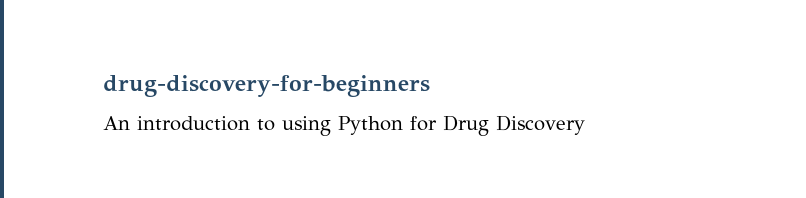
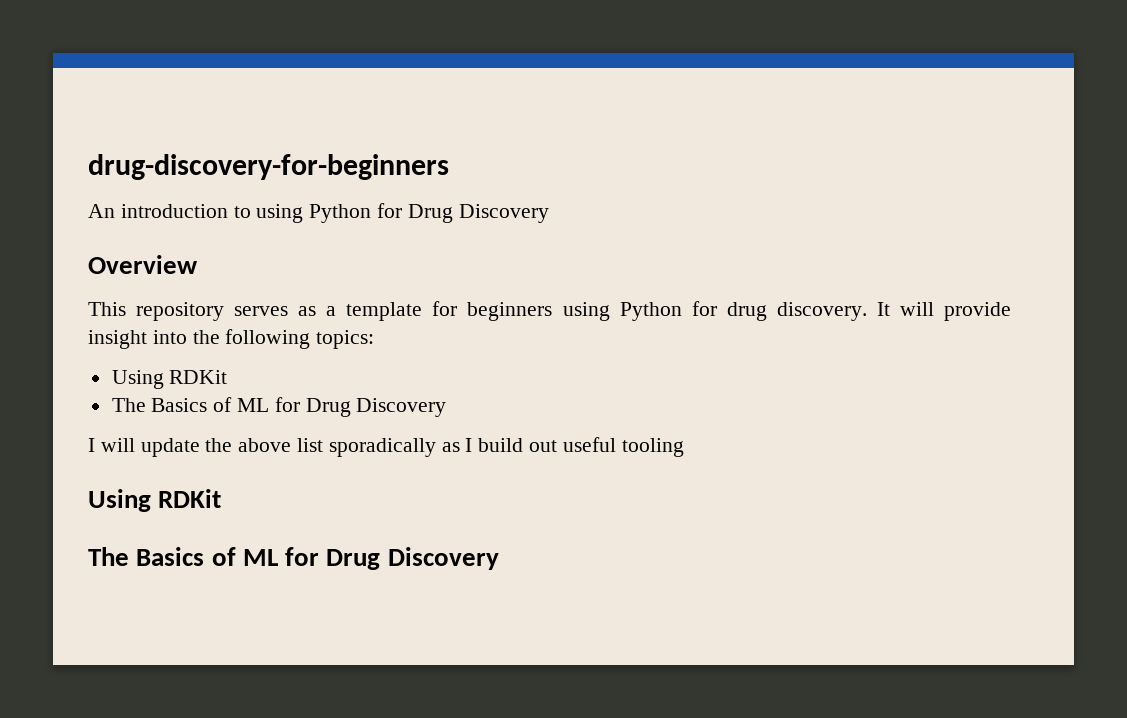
+ Overview
+ This repository serves as a template for beginners using Python for drug discovery. It will provide insight into the following topics:
+ Using RDKit
+ The Basics of ML for Drug Discovery
+ I will update the above list sporadically as I build out useful tooling
+ Using RDKit
+ The Basics of ML for Drug Discovery

